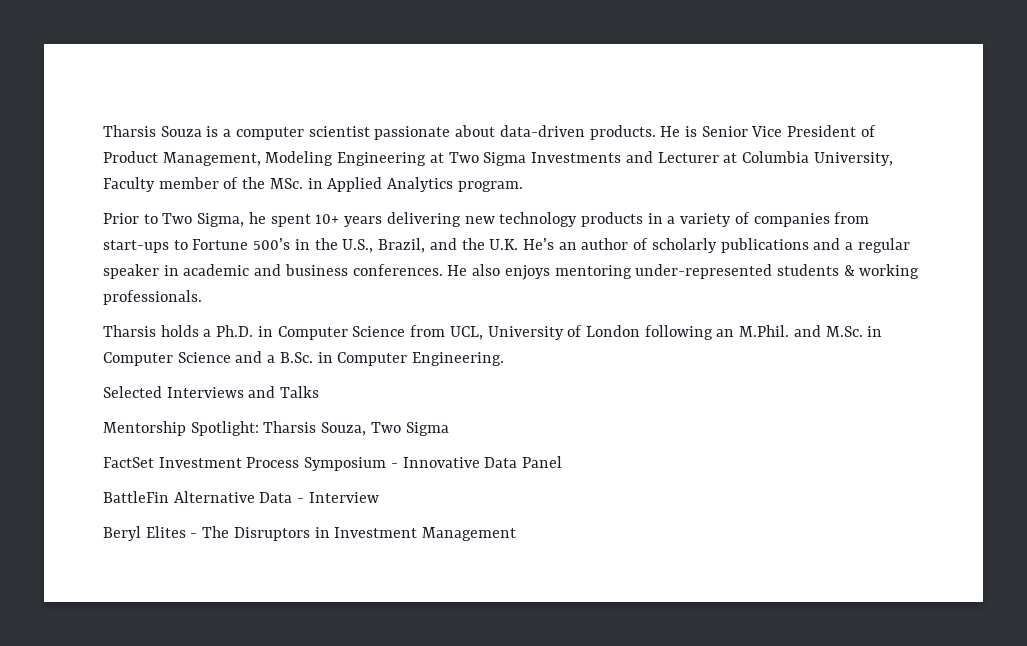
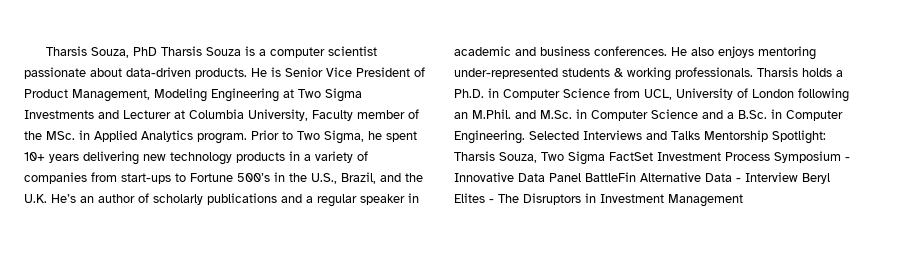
- Tharsis Souza is a computer scientist passionate about data-driven products.
+ Tharsis Souza, PhD Tharsis Souza is a computer scientist passionate about data-driven products.
- He is Senior Vice President of Product Management, Modeling Engineering at Two Sigma Investments and Lecturer at Columbia University, Faculty member of the MSc. in Applied Analytics program.
- Prior to Two Sigma, he spent 10+ years delivering new technology products in a variety of companies from start-ups to Fortune 500’s in the U.S., Brazil, and the U.K. He’s an author of scholarly publications and a regular speaker in academic and business conferences.
+ He is Senior Vice President of Product Management, Modeling Engineering at Two Sigma Investments and Lecturer at Columbia University, Faculty member of the MSc. in Applied Analytics program. Prior to Two Sigma, he spent 10+ years delivering new technology products in a variety of companies from start-ups to Fortune 500’s in the U.S., Brazil, and the U.K. He’s an author of scholarly publications and a regular speaker in academic and business conferences.
- He also enjoys mentoring under-represented students & working professionals.
- Tharsis holds a Ph.D. in Computer Science from UCL, University of London following an M.Phil. and M.Sc. in Computer Science and a B.Sc. in Computer Engineering.
- Selected Interviews and Talks
- Mentorship Spotlight:
+ He also enjoys mentoring under-represented students & working professionals. Tharsis holds a Ph.D. in Computer Science from UCL, University of London following an M.Phil. and M.Sc. in Computer Science and a B.Sc. in Computer Engineering. Selected Interviews and Talks Mentorship Spotlight:
- Tharsis Souza, Two Sigma
- FactSet Investment Process Symposium - Innovative Data Panel
- BattleFin Alternative Data - Interview
- Beryl Elites - The Disruptors in Investment Management
+ Tharsis Souza, Two Sigma FactSet Investment Process Symposium - Innovative Data Panel BattleFin Alternative Data - Interview Beryl Elites - The Disruptors in Investment Management

